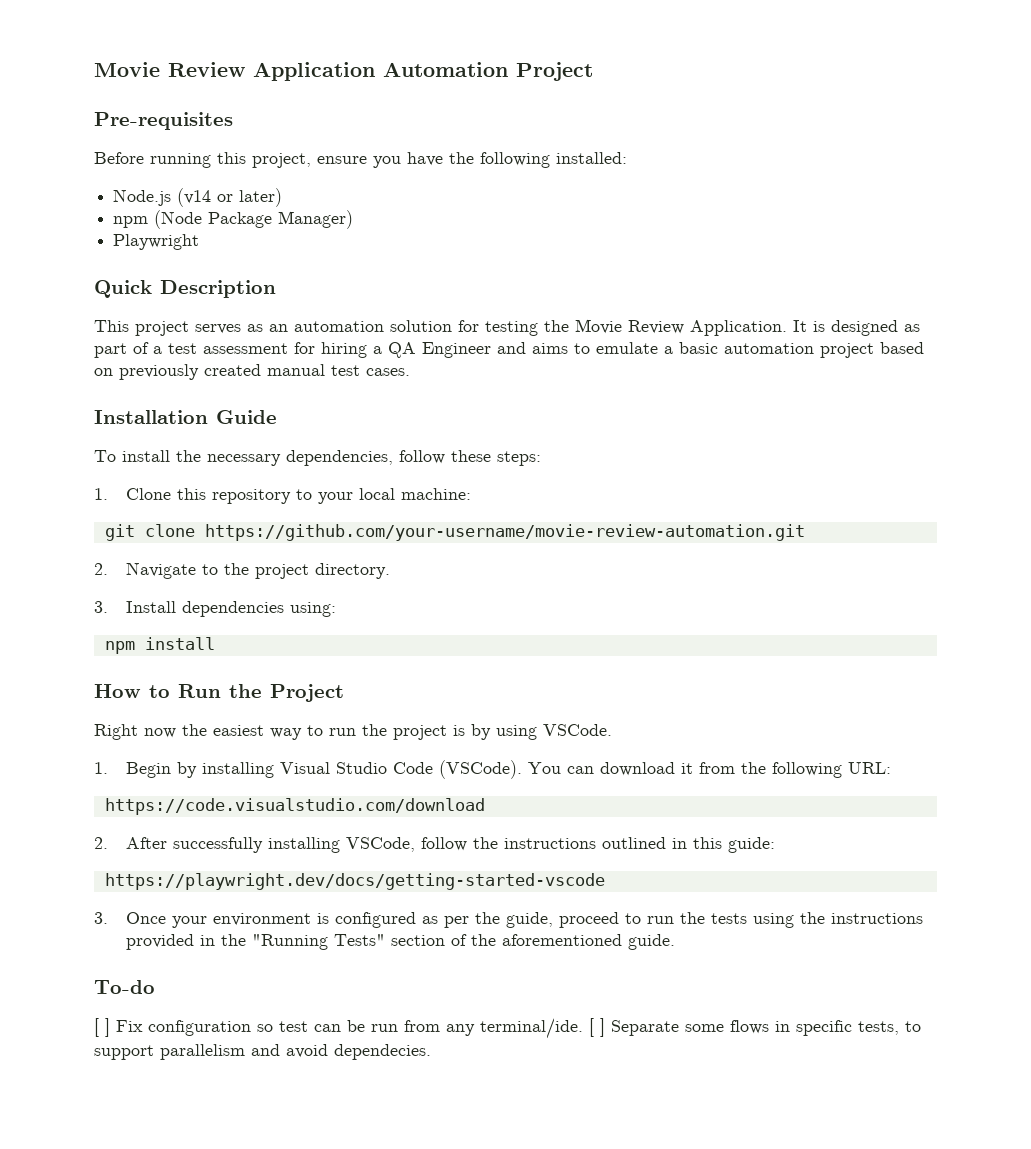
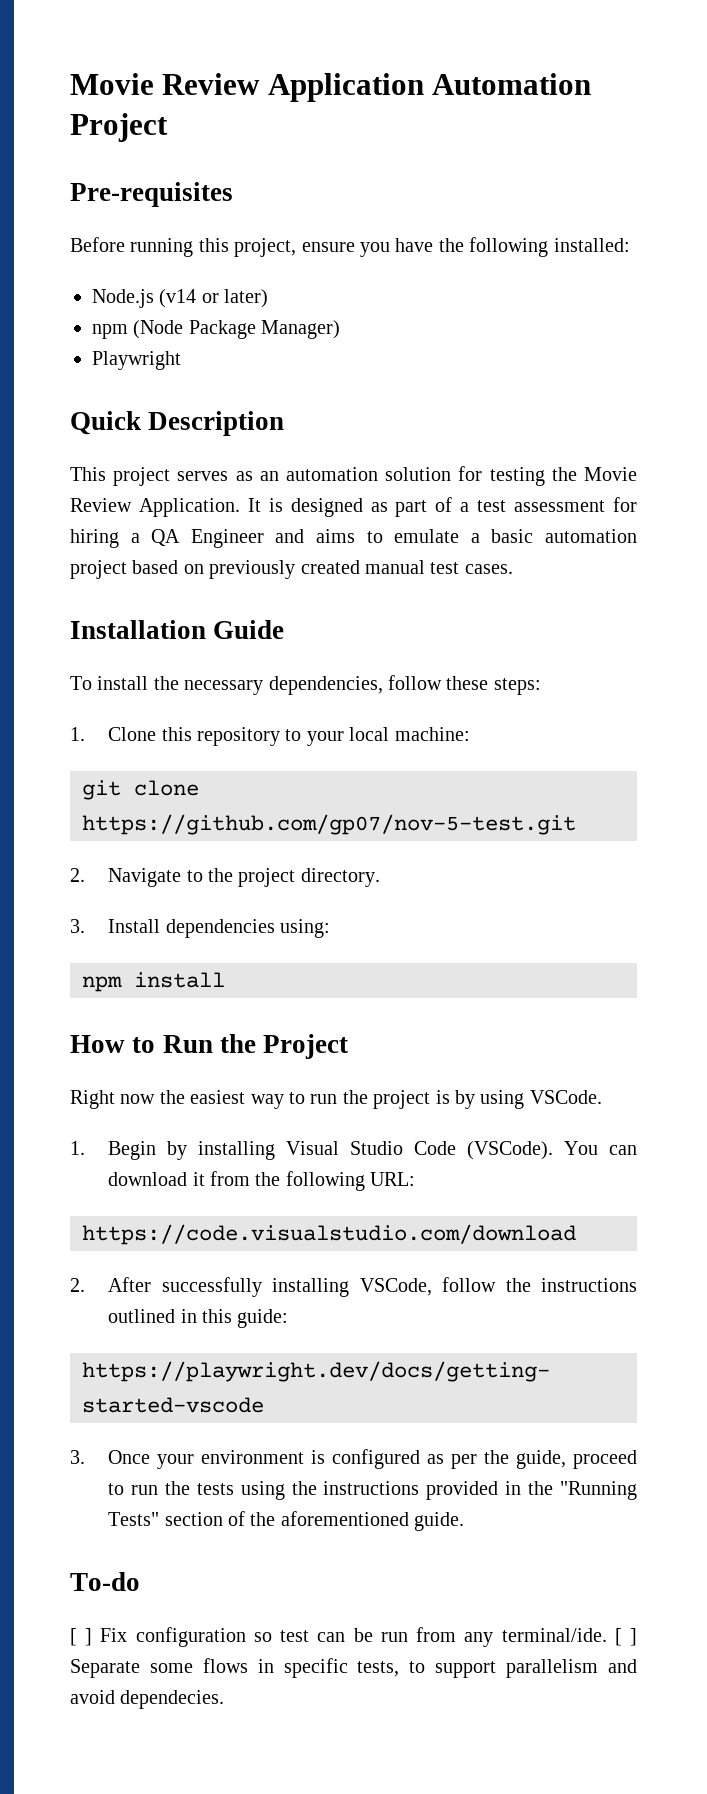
- git clone https://github.com/your-username/movie-review-automation.git
+ git clone https://github.com/gp07/nov-5-test.git

